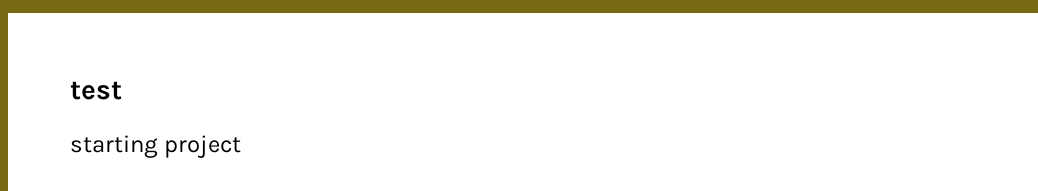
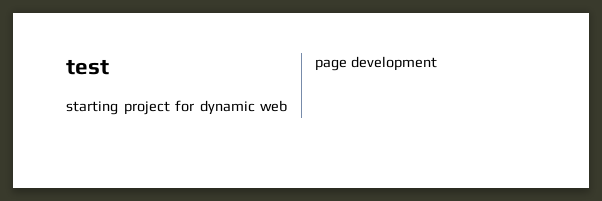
- starting project
+ starting project for dynamic web page development

